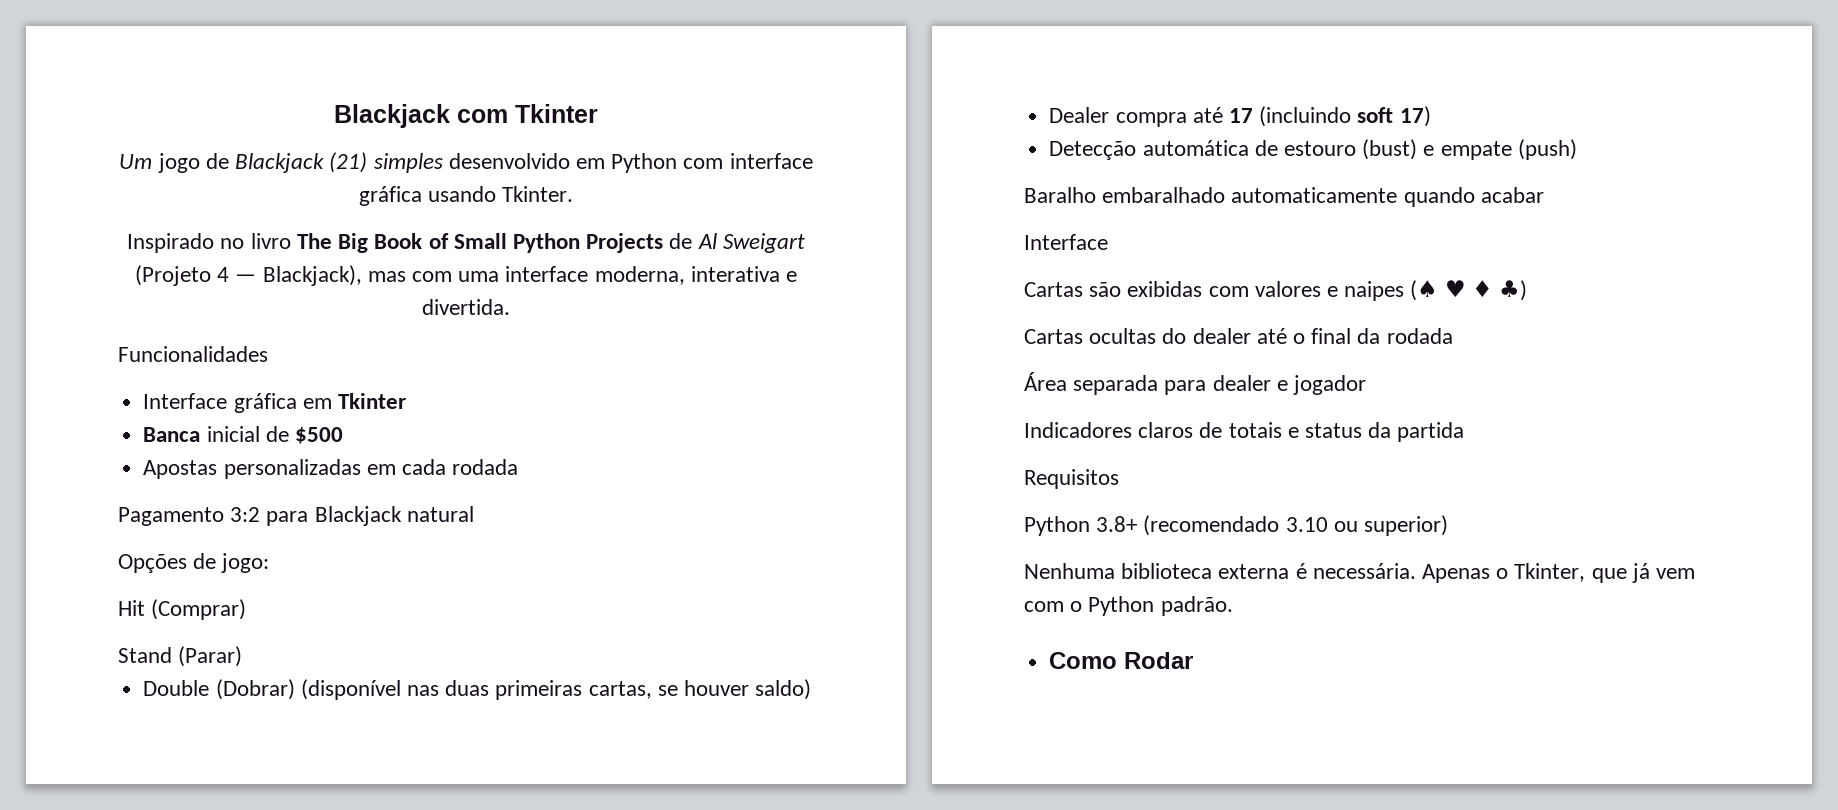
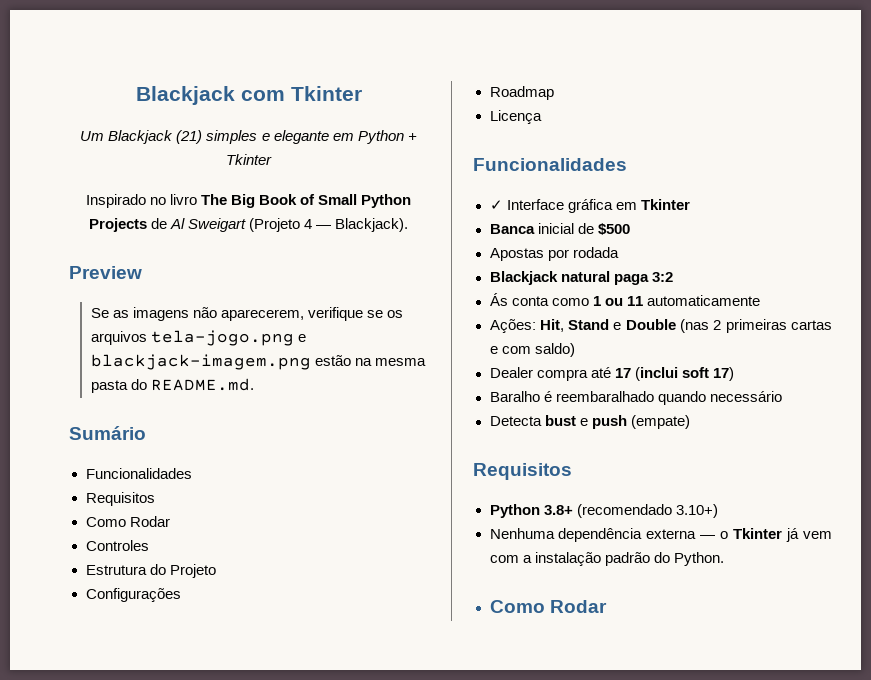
- Um jogo de Blackjack (21) simples desenvolvido em Python com interface gráfica usando Tkinter.
+ Um Blackjack (21) simples e elegante em Python + Tkinter
- Inspirado no livro The Big Book of Small Python Projects de Al Sweigart (Projeto 4 — Blackjack), mas com uma interface moderna, interativa e divertida.
+ Inspirado no livro The Big Book of Small Python Projects de Al Sweigart (Projeto 4 — Blackjack).
+ Preview
+ Se as imagens não aparecerem, verifique se os arquivos tela-jogo.png e blackjack-imagem.png estão na mesma pasta do README.md.
+ Sumário
  Funcionalidades
- Interface gráfica em Tkinter
+ Requisitos
+ Como Rodar
+ Controles
+ Estrutura do Projeto
+ Configurações
+ Roadmap
+ Licença
+ Funcionalidades
+ ✓ Interface gráfica em Tkinter
- Apostas personalizadas em cada rodada
- Pagamento 3:2 para Blackjack natural
- Opções de jogo:
- Hit (Comprar)
- Stand (Parar)
- Double (Dobrar) (disponível nas duas primeiras cartas, se houver saldo)
+ Apostas por rodada
+ Blackjack natural paga 3:2
+ Ás conta como 1 ou 11 automaticamente
+ Ações: Hit, Stand e Double (nas 2 primeiras cartas e com saldo)
- Dealer compra até 17 (incluindo soft 17)
+ Dealer compra até 17 (inclui soft 17)
- Detecção automática de estouro (bust) e empate (push)
- Baralho embaralhado automaticamente quando acabar
- Interface
- Cartas são exibidas com valores e naipes (♠ ♥ ♦ ♣)
- Cartas ocultas do dealer até o final da rodada
- Área separada para dealer e jogador
- Indicadores claros de totais e status da partida
+ Baralho é reembaralhado quando necessário
+ Detecta bust e push (empate)
  Requisitos
- Python 3.8+ (recomendado 3.10 ou superior)
- Nenhuma biblioteca externa é necessária. Apenas o Tkinter, que já vem com o Python padrão.
+ Python 3.8+ (recomendado 3.10+)
+ Nenhuma dependência externa — o Tkinter já vem com a instalação padrão do Python.

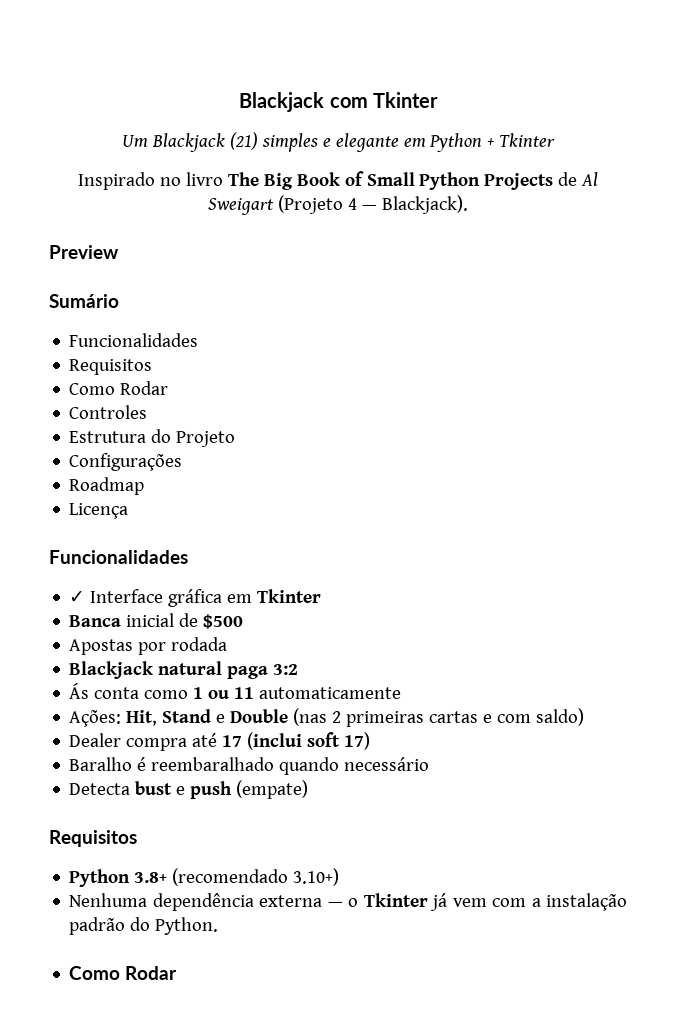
- Se as imagens não aparecerem, verifique se os arquivos tela-jogo.png e blackjack-imagem.png estão na mesma pasta do README.md.

